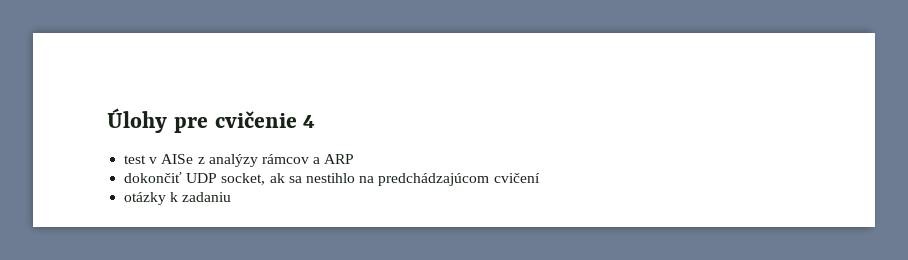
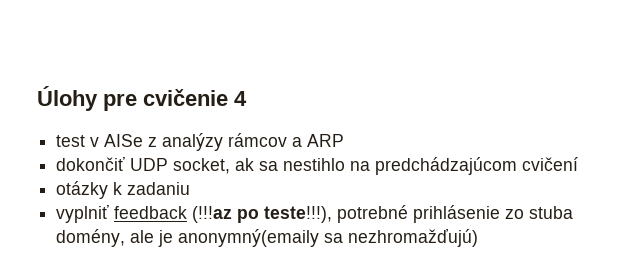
+ vyplniť feedback (!!!az po teste!!!), potrebné prihlásenie zo stuba domény, ale je anonymný(emaily sa nezhromažďujú)

